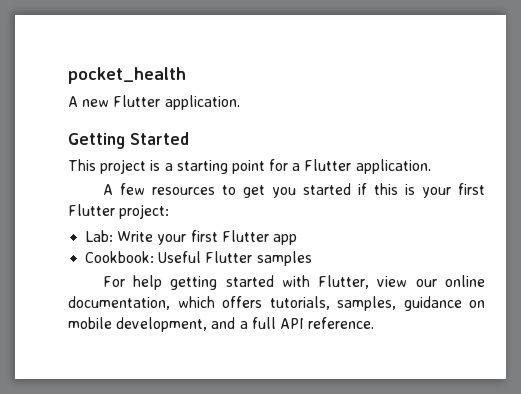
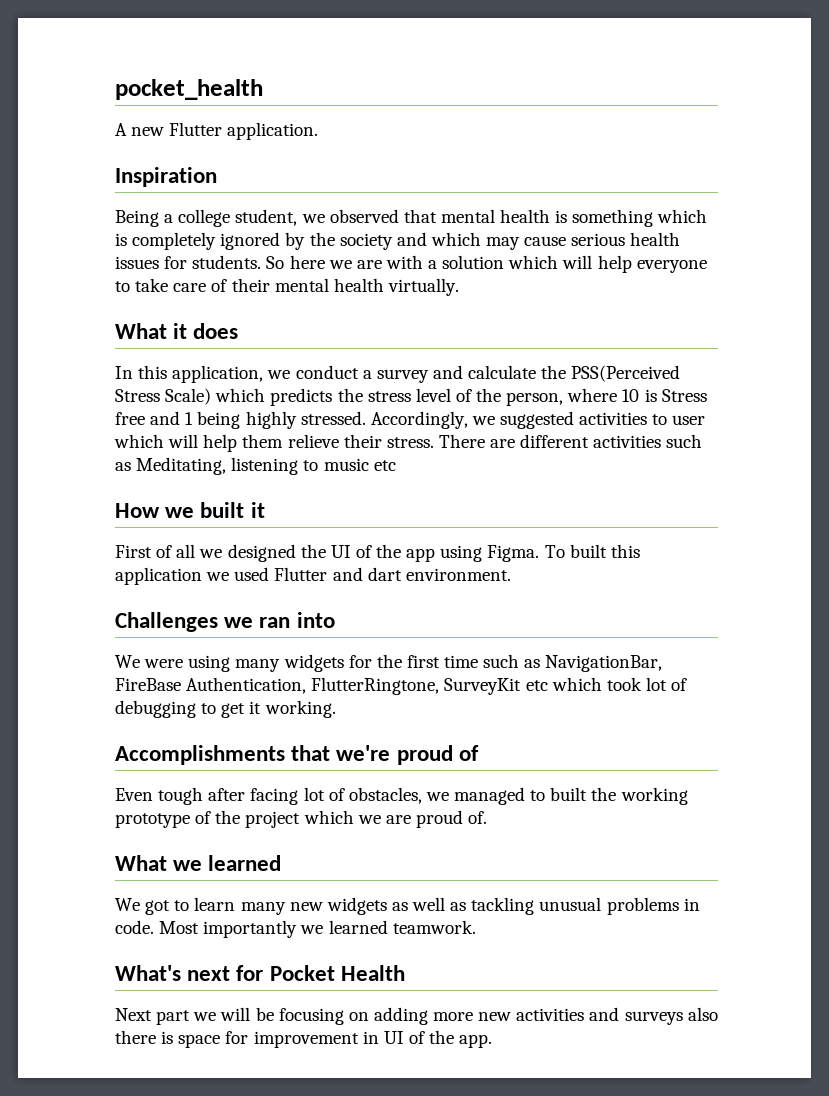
- Getting Started
- This project is a starting point for a Flutter application.
- A few resources to get you started if this is your first Flutter project:
- Lab: Write your first Flutter app
- Cookbook: Useful Flutter samples
- For help getting started with Flutter, view our online documentation, which offers tutorials, samples, guidance on mobile development, and a full API reference.
+ Inspiration
+ Being a college student, we observed that mental health is something which is completely ignored by the society and which may cause serious health issues for students. So here we are with a solution which will help everyone to take care of their mental health virtually.
+ What it does
+ In this application, we conduct a survey and calculate the PSS(Perceived Stress Scale) which predicts the stress level of the person, where 10 is Stress free and 1 being highly stressed. Accordingly, we suggested activities to user which will help them relieve their stress. There are different activities such as Meditating, listening to music etc
+ How we built it
+ First of all we designed the UI of the app using Figma. To built this application we used Flutter and dart environment.
+ Challenges we ran into
+ We were using many widgets for the first time such as NavigationBar, FireBase Authentication, FlutterRingtone, SurveyKit etc which took lot of debugging to get it working.
+ Accomplishments that we're proud of
+ Even tough after facing lot of obstacles, we managed to built the working prototype of the project which we are proud of.
+ What we learned
+ We got to learn many new widgets as well as tackling unusual problems in code. Most importantly we learned teamwork.
+ What's next for Pocket Health
+ Next part we will be focusing on adding more new activities and surveys also there is space for improvement in UI of the app.

